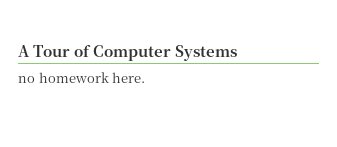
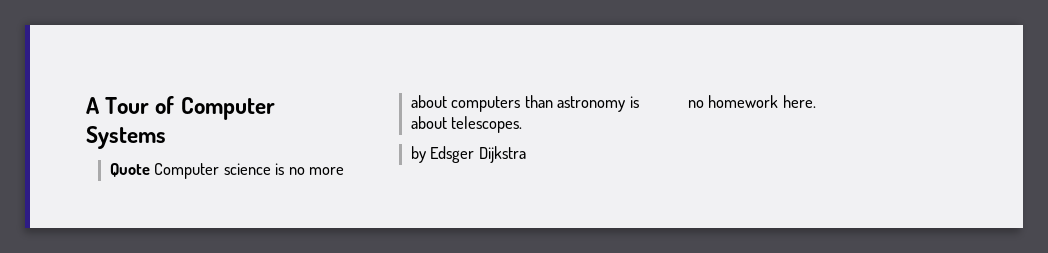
+ Quote Computer science is no more about computers than astronomy is about telescopes.
+ by Edsger Dijkstra

